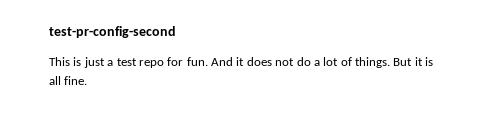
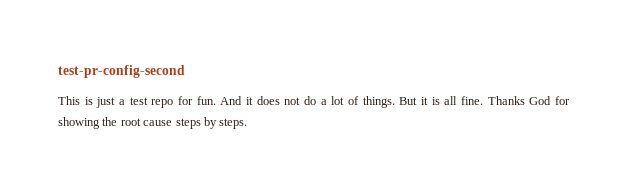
+ Thanks God for showing the root cause steps by steps.

